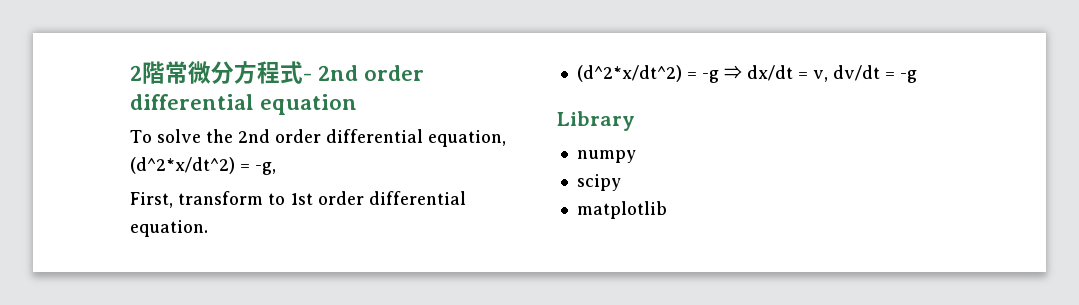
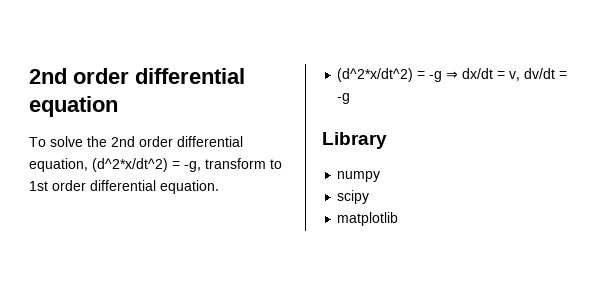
- 2階常微分方程式- 2nd order differential equation
+ 2nd order differential equation
- To solve the 2nd order differential equation, (d^2*x/dt^2) = -g,
- First, transform to 1st order differential equation.
+ To solve the 2nd order differential equation, (d^2*x/dt^2) = -g, transform to 1st order differential equation.

